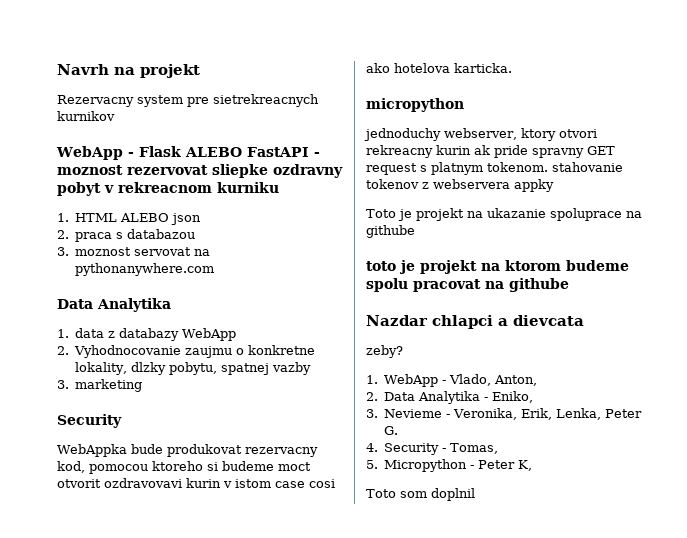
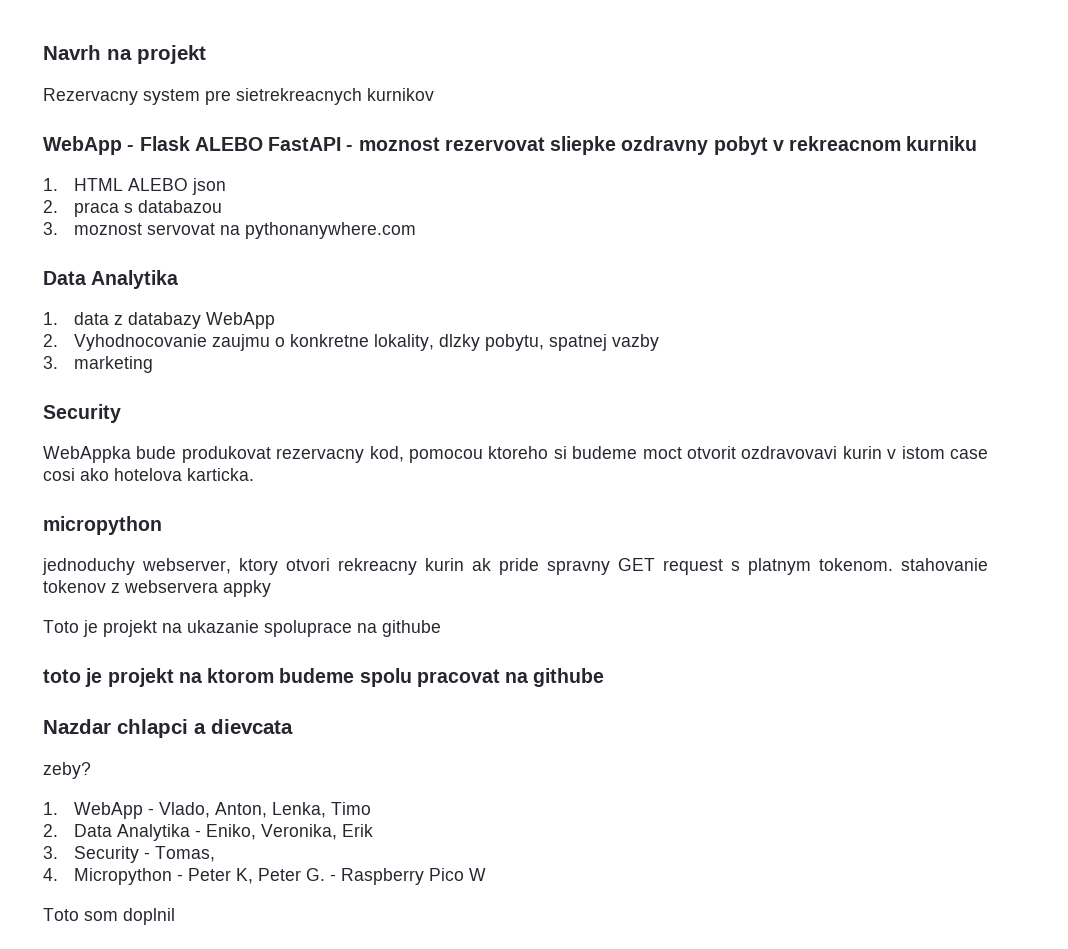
- 1. WebApp - Vlado, Anton,
+ 1. WebApp - Vlado, Anton, Lenka, Timo
- 2. Data Analytika - Eniko,
- 3. Nevieme - Veronika, Erik, Lenka, Peter G.
- 4. Security - Tomas,
+ 2. Data Analytika - Eniko, Veronika, Erik
+ 3. Security - Tomas,
- 5. Micropython - Peter K,
+ 4. Micropython - Peter K, Peter G. - Raspberry Pico W

